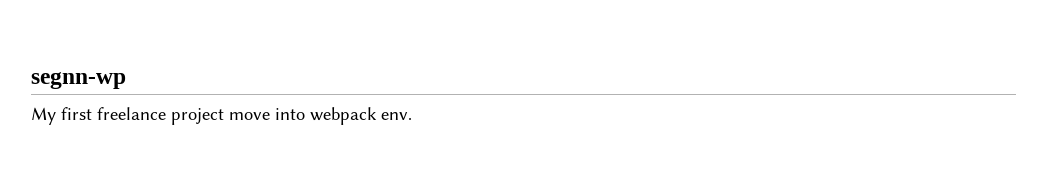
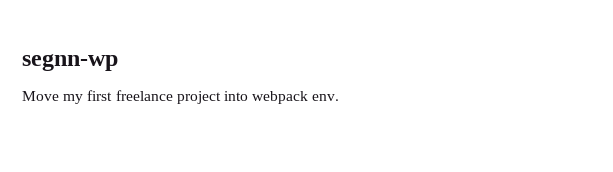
- My first freelance project move into webpack env.
+ Move my first freelance project into webpack env.

